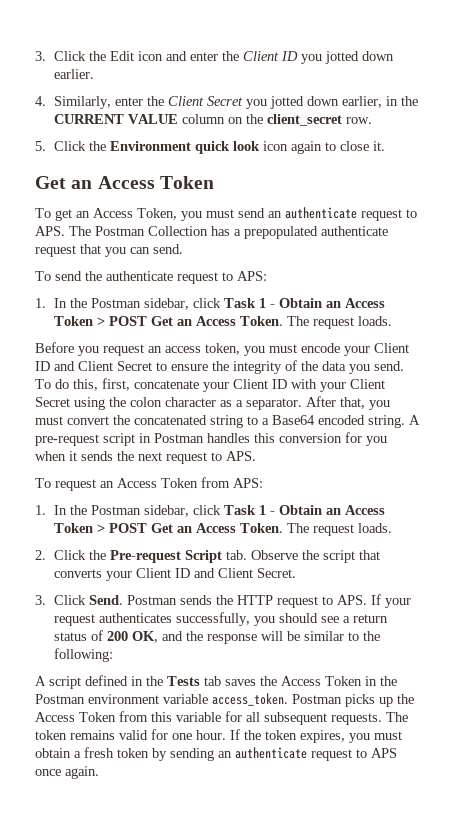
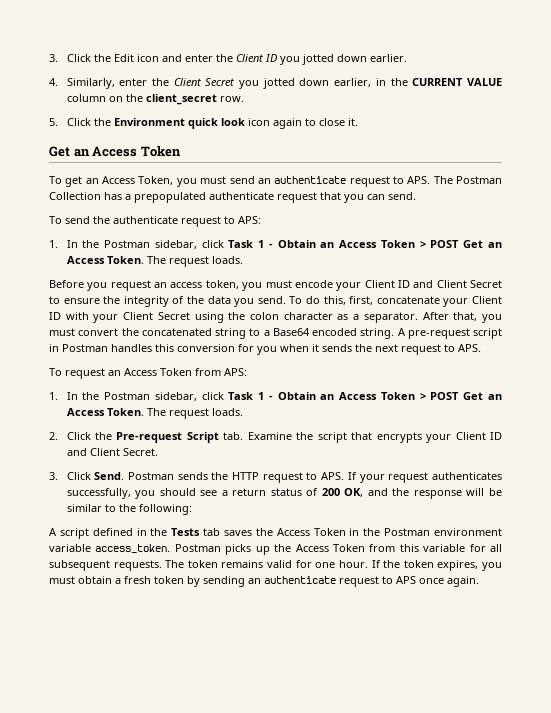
- 2. Click the Pre-request Script tab. Observe the script that converts your Client ID and Client Secret.
+ 2. Click the Pre-request Script tab. Examine the script that encrypts your Client ID and Client Secret.

